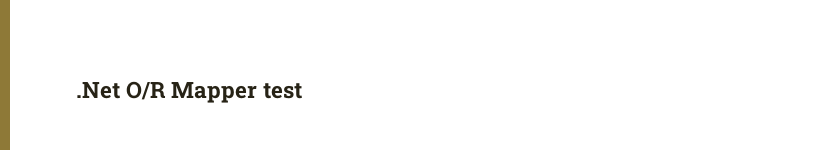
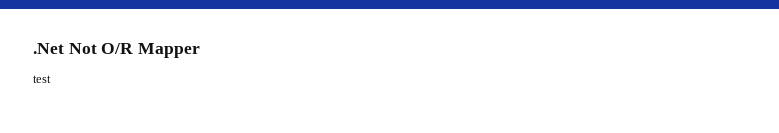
- .Net O/R Mapper test
+ .Net Not O/R Mapper
+ test

